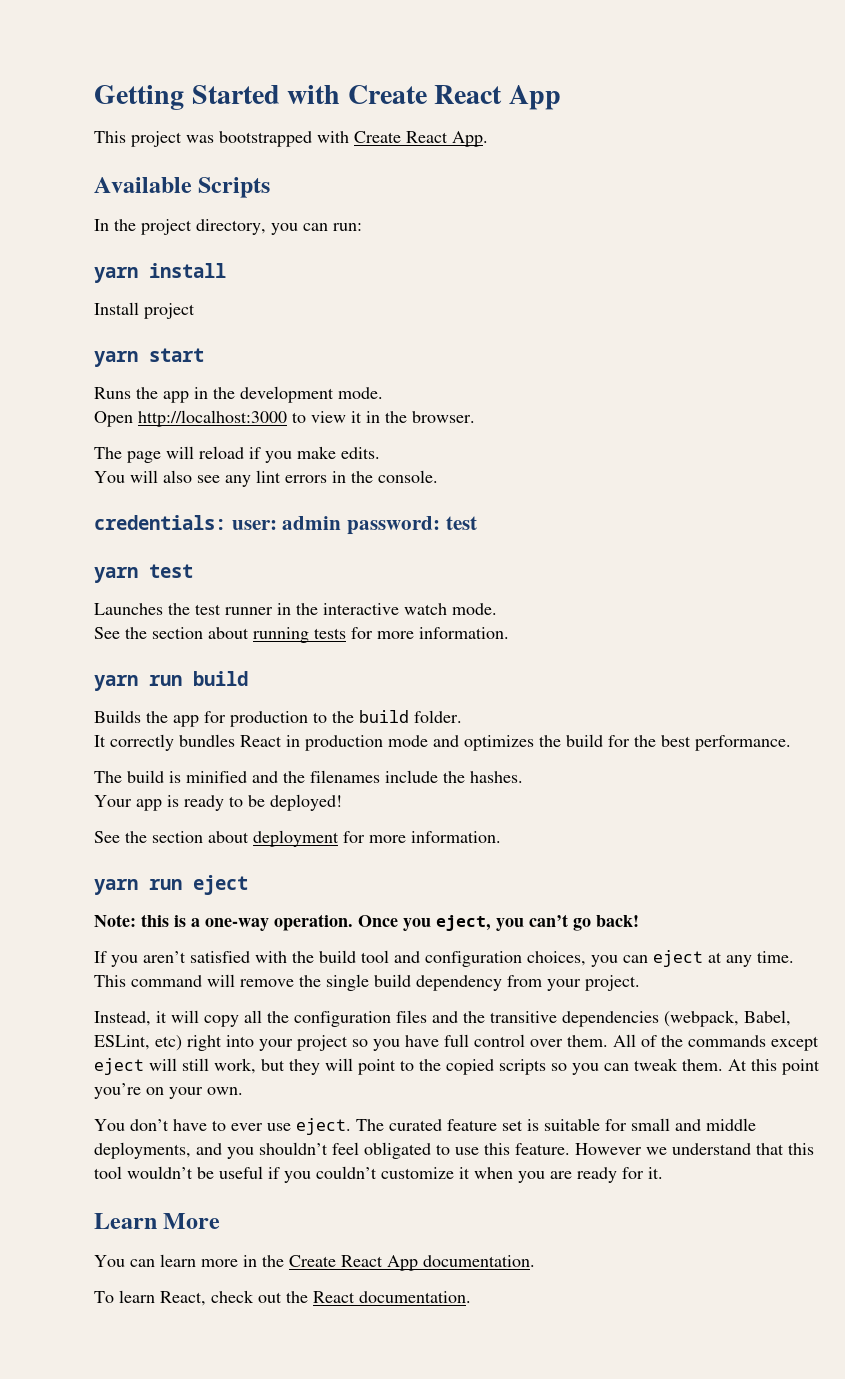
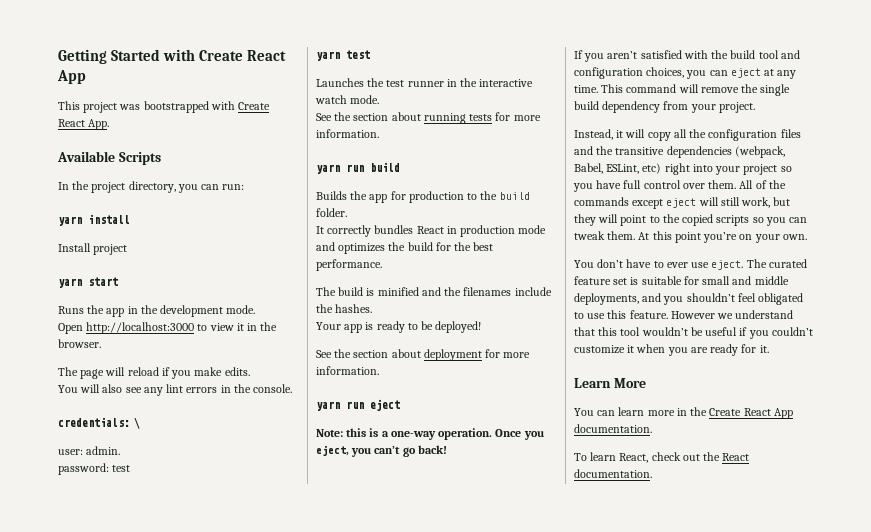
- credentials: user: admin password: test
+ credentials: \
+ user: admin.
+ password: test

